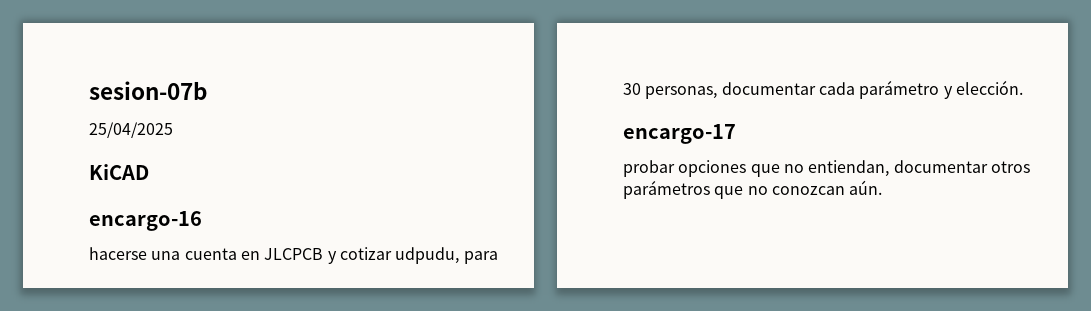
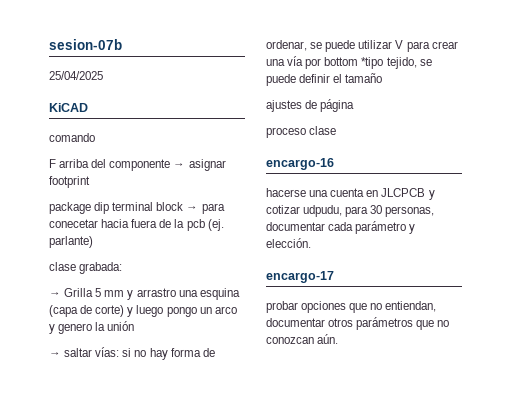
+ comando
+ F arriba del componente → asignar footprint
+ package dip terminal block → para conecetar hacia fuera de la pcb (ej. parlante)
+ clase grabada:
+ → Grilla 5 mm y arrastro una esquina (capa de corte) y luego pongo un arco y genero la unión
+ → saltar vías: si no hay forma de ordenar, se puede utilizar V para crear una vía por bottom *tipo tejido, se puede definir el tamaño
+ ajustes de página
+ proceso clase

